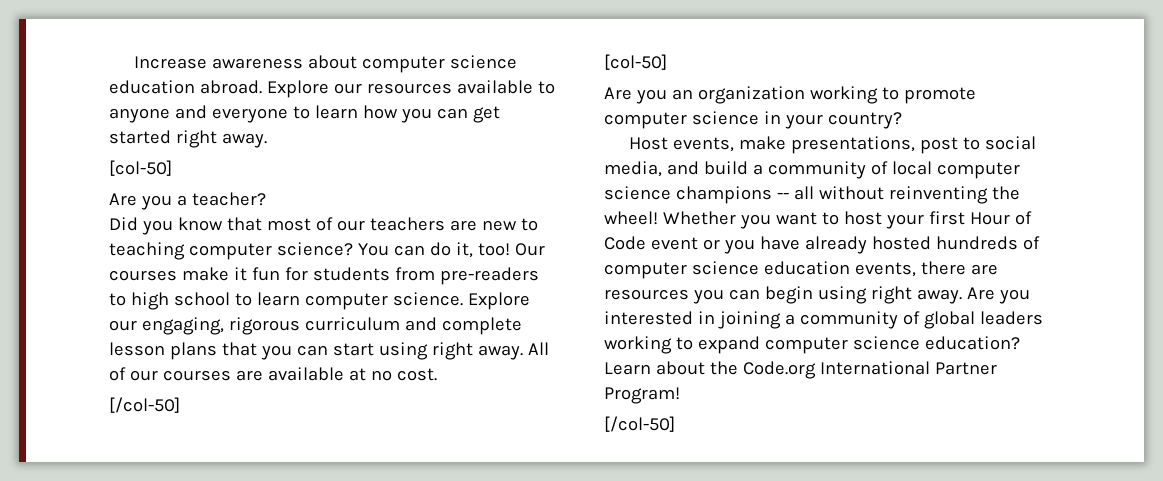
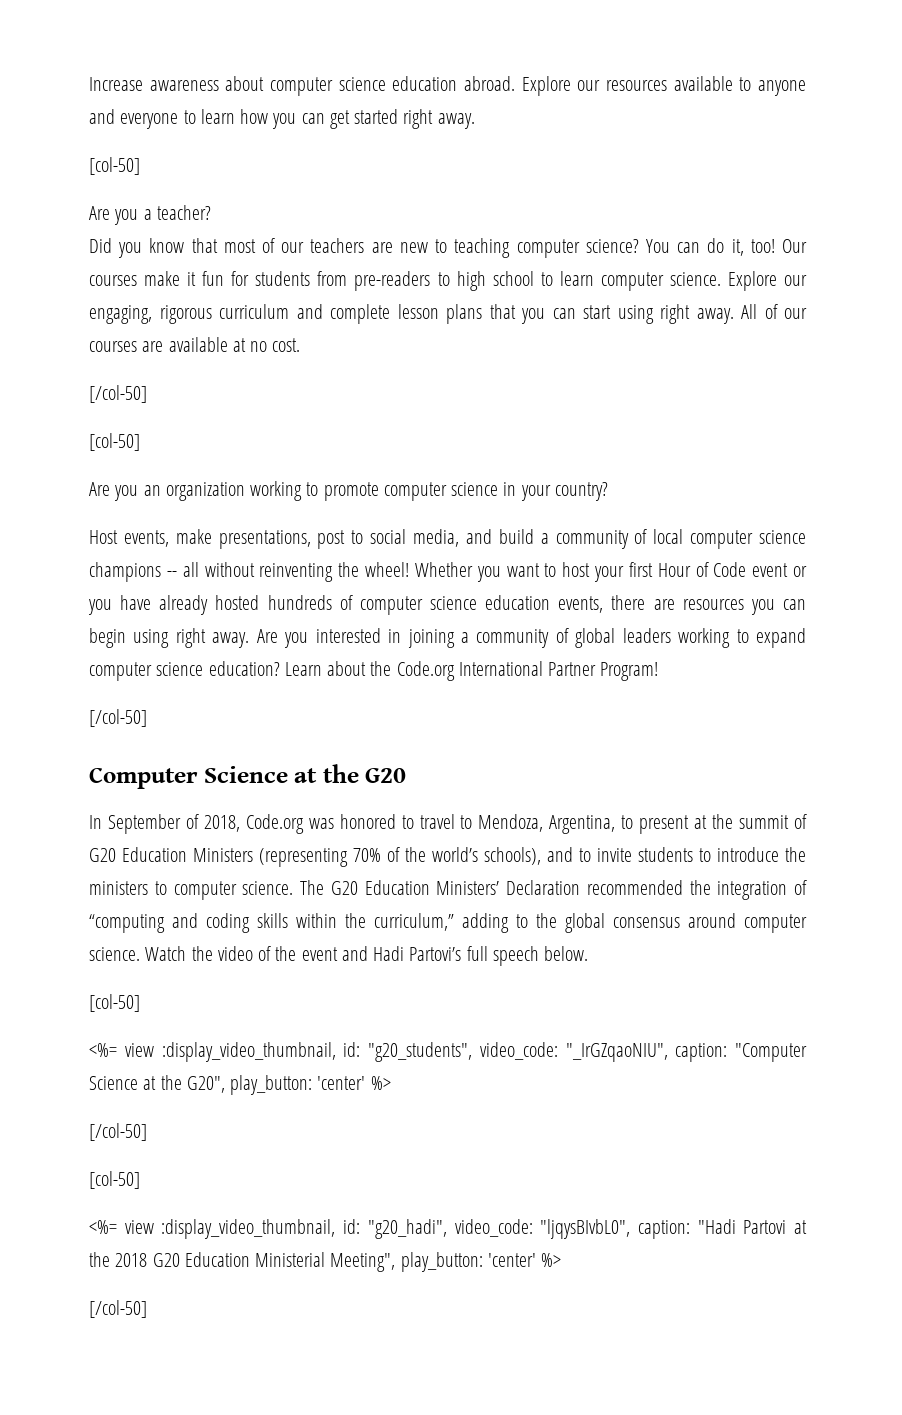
+ Computer Science at the G20
+ In September of 2018, Code.org was honored to travel to Mendoza, Argentina, to present at the summit of G20 Education Ministers (representing 70% of the world’s schools), and to invite students to introduce the ministers to computer science. The G20 Education Ministers’ Declaration recommended the integration of “computing and coding skills within the curriculum,” adding to the global consensus around computer science. Watch the video of the event and Hadi Partovi’s full speech below.
+ [col-50]
+ <%= view :display_video_thumbnail, id: "g20_students", video_code: "_IrGZqaoNIU", caption: "Computer Science at the G20", play_button: 'center' %>
+ [/col-50]
+ [col-50]
+ <%= view :display_video_thumbnail, id: "g20_hadi", video_code: "ljqysBIvbL0", caption: "Hadi Partovi at the 2018 G20 Education Ministerial Meeting", play_button: 'center' %>
+ [/col-50]

